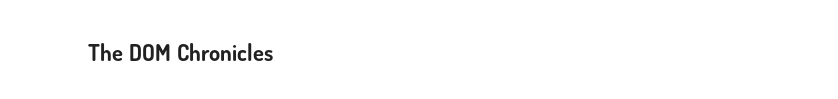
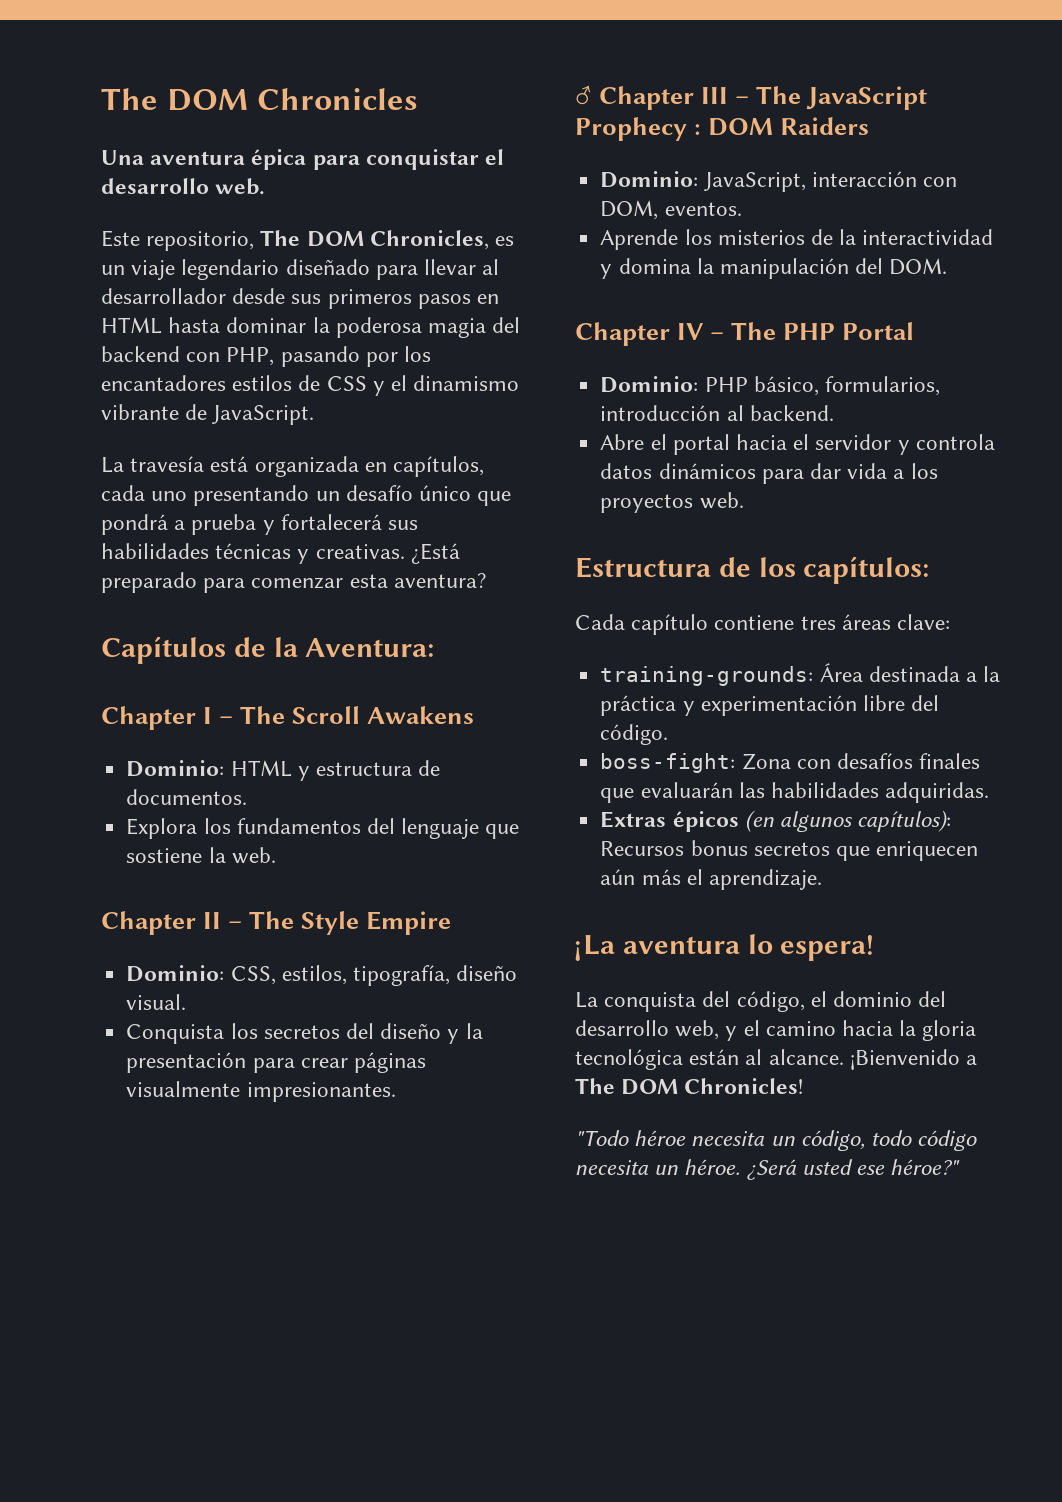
+ Una aventura épica para conquistar el desarrollo web.
+ Este repositorio, The DOM Chronicles, es un viaje legendario diseñado para llevar al desarrollador desde sus primeros pasos en HTML hasta dominar la poderosa magia del backend con PHP, pasando por los encantadores estilos de CSS y el dinamismo vibrante de JavaScript.
+ La travesía está organizada en capítulos, cada uno presentando un desafío único que pondrá a prueba y fortalecerá sus habilidades técnicas y creativas. ¿Está preparado para comenzar esta aventura?
+ Capítulos de la Aventura:
+ Chapter I – The Scroll Awakens
+ Dominio: HTML y estructura de documentos.
+ Explora los fundamentos del lenguaje que sostiene la web.
+ Chapter II – The Style Empire
+ Dominio: CSS, estilos, tipografía, diseño visual.
+ Conquista los secretos del diseño y la presentación para crear páginas visualmente impresionantes.
+ ♂ Chapter III – The JavaScript Prophecy : DOM Raiders
+ Dominio: JavaScript, interacción con DOM, eventos.
+ Aprende los misterios de la interactividad y domina la manipulación del DOM.
+ Chapter IV – The PHP Portal
+ Dominio: PHP básico, formularios, introducción al backend.
+ Abre el portal hacia el servidor y controla datos dinámicos para dar vida a los proyectos web.
+ Estructura de los capítulos:
+ Cada capítulo contiene tres áreas clave:
+ training-grounds: Área destinada a la práctica y experimentación libre del código.
+ boss-fight: Zona con desafíos finales que evaluarán las habilidades adquiridas.
+ Extras épicos (en algunos capítulos): Recursos bonus secretos que enriquecen aún más el aprendizaje.
+ ¡La aventura lo espera!
+ La conquista del código, el dominio del desarrollo web, y el camino hacia la gloria tecnológica están al alcance. ¡Bienvenido a The DOM Chronicles!
+ "Todo héroe necesita un código, todo código necesita un héroe. ¿Será usted ese héroe?"

